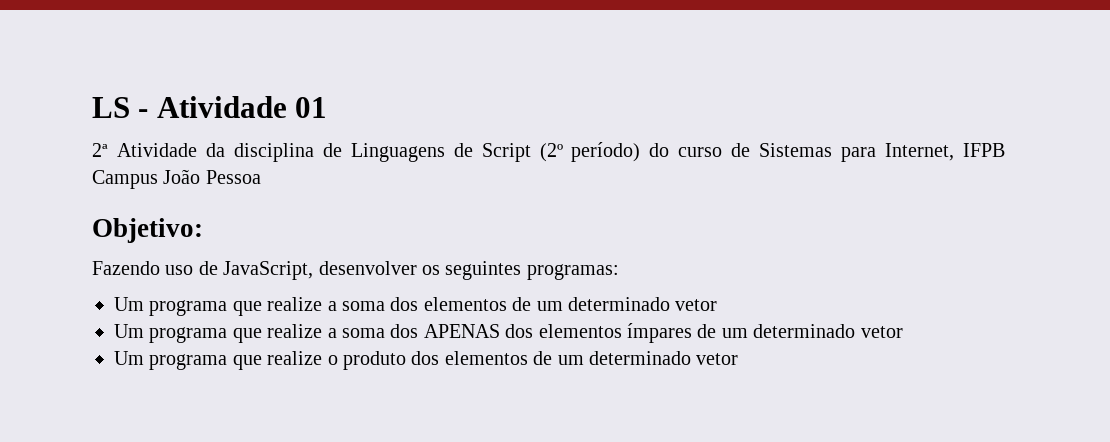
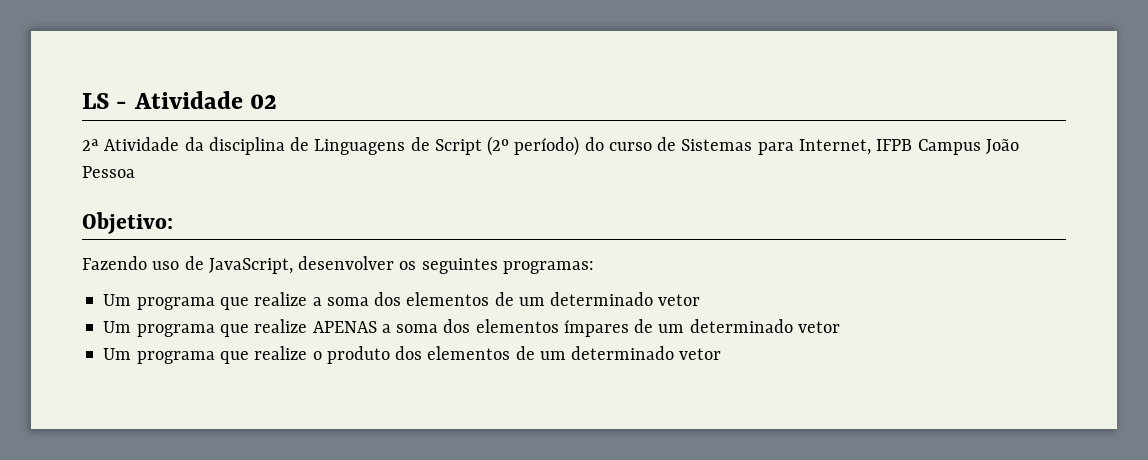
- LS - Atividade 01
+ LS - Atividade 02
- Um programa que realize a soma dos APENAS dos elementos ímpares de um determinado vetor
+ Um programa que realize APENAS a soma dos elementos ímpares de um determinado vetor

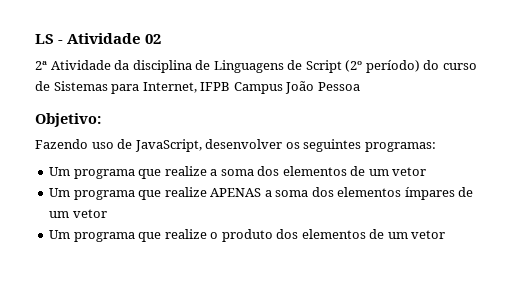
- Um programa que realize a soma dos elementos de um determinado vetor
+ Um programa que realize a soma dos elementos de um vetor
- Um programa que realize APENAS a soma dos elementos ímpares de um determinado vetor
+ Um programa que realize APENAS a soma dos elementos ímpares de um vetor
- Um programa que realize o produto dos elementos de um determinado vetor
+ Um programa que realize o produto dos elementos de um vetor

